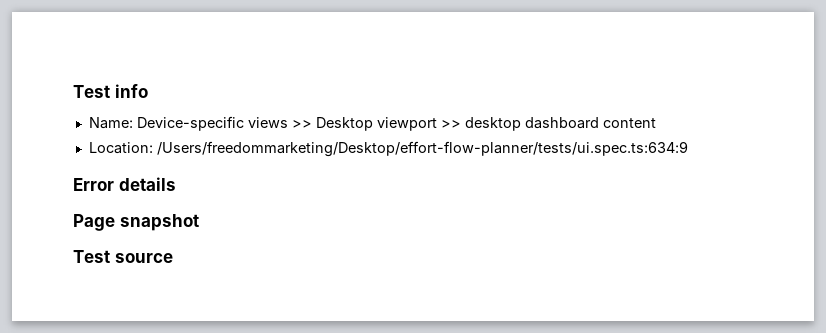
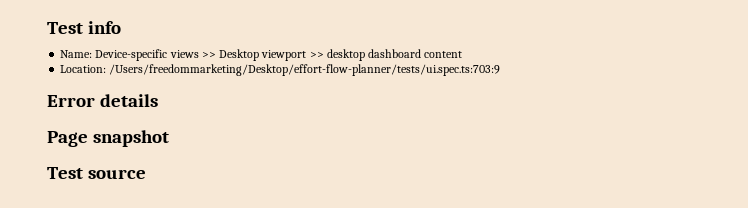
- Location: /Users/freedommarketing/Desktop/effort-flow-planner/tests/ui.spec.ts:634:9
+ Location: /Users/freedommarketing/Desktop/effort-flow-planner/tests/ui.spec.ts:703:9

